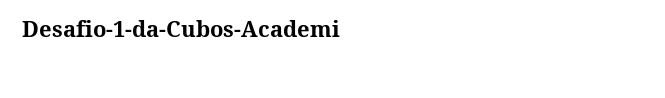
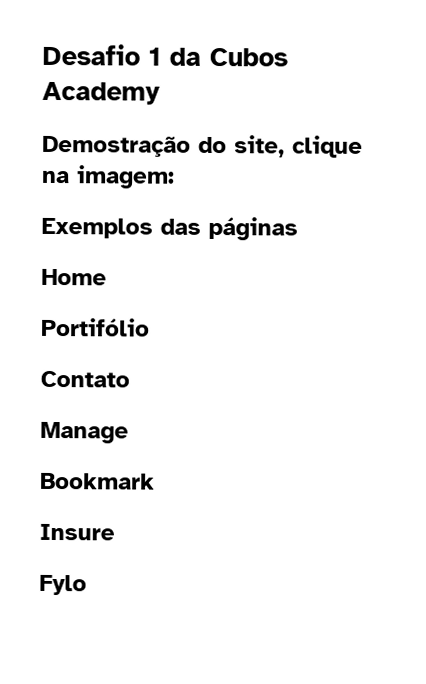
- Desafio-1-da-Cubos-Academi
+ Desafio 1 da Cubos Academy
+ Demostração do site, clique na imagem:
+ Exemplos das páginas
+ Home
+ Portifólio
+ Contato
+ Manage
+ Bookmark
+ Insure
+ Fylo

